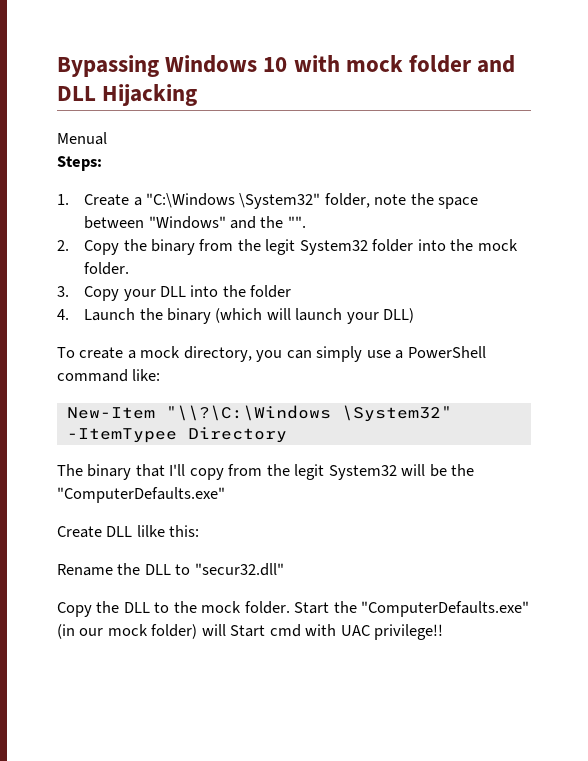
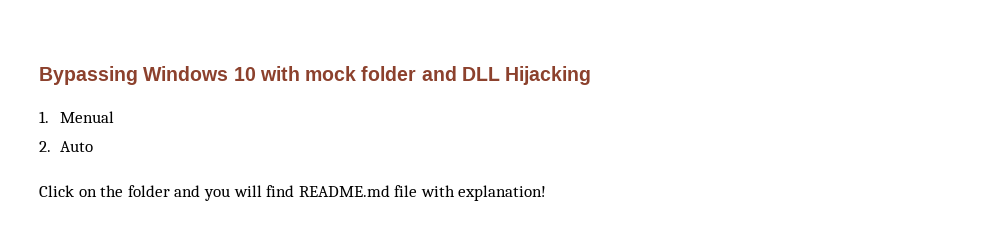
- Menual
+ 1. Menual
- Steps:
- 1. Create a "C:\Windows \System32" folder, note the space between "Windows" and the "".
- 2. Copy the binary from the legit System32 folder into the mock folder.
- 3. Copy your DLL into the folder
- 4. Launch the binary (which will launch your DLL)
- To create a mock directory, you can simply use a PowerShell command like:
- New-Item "\\?\C:\Windows \System32" -ItemTypee Directory
- The binary that I'll copy from the legit System32 will be the "ComputerDefaults.exe"
- Create DLL lilke this:
- Rename the DLL to "secur32.dll"
- Copy the DLL to the mock folder. Start the "ComputerDefaults.exe" (in our mock folder) will Start cmd with UAC privilege!!
+ 2. Auto
+ Click on the folder and you will find README.md file with explanation!

